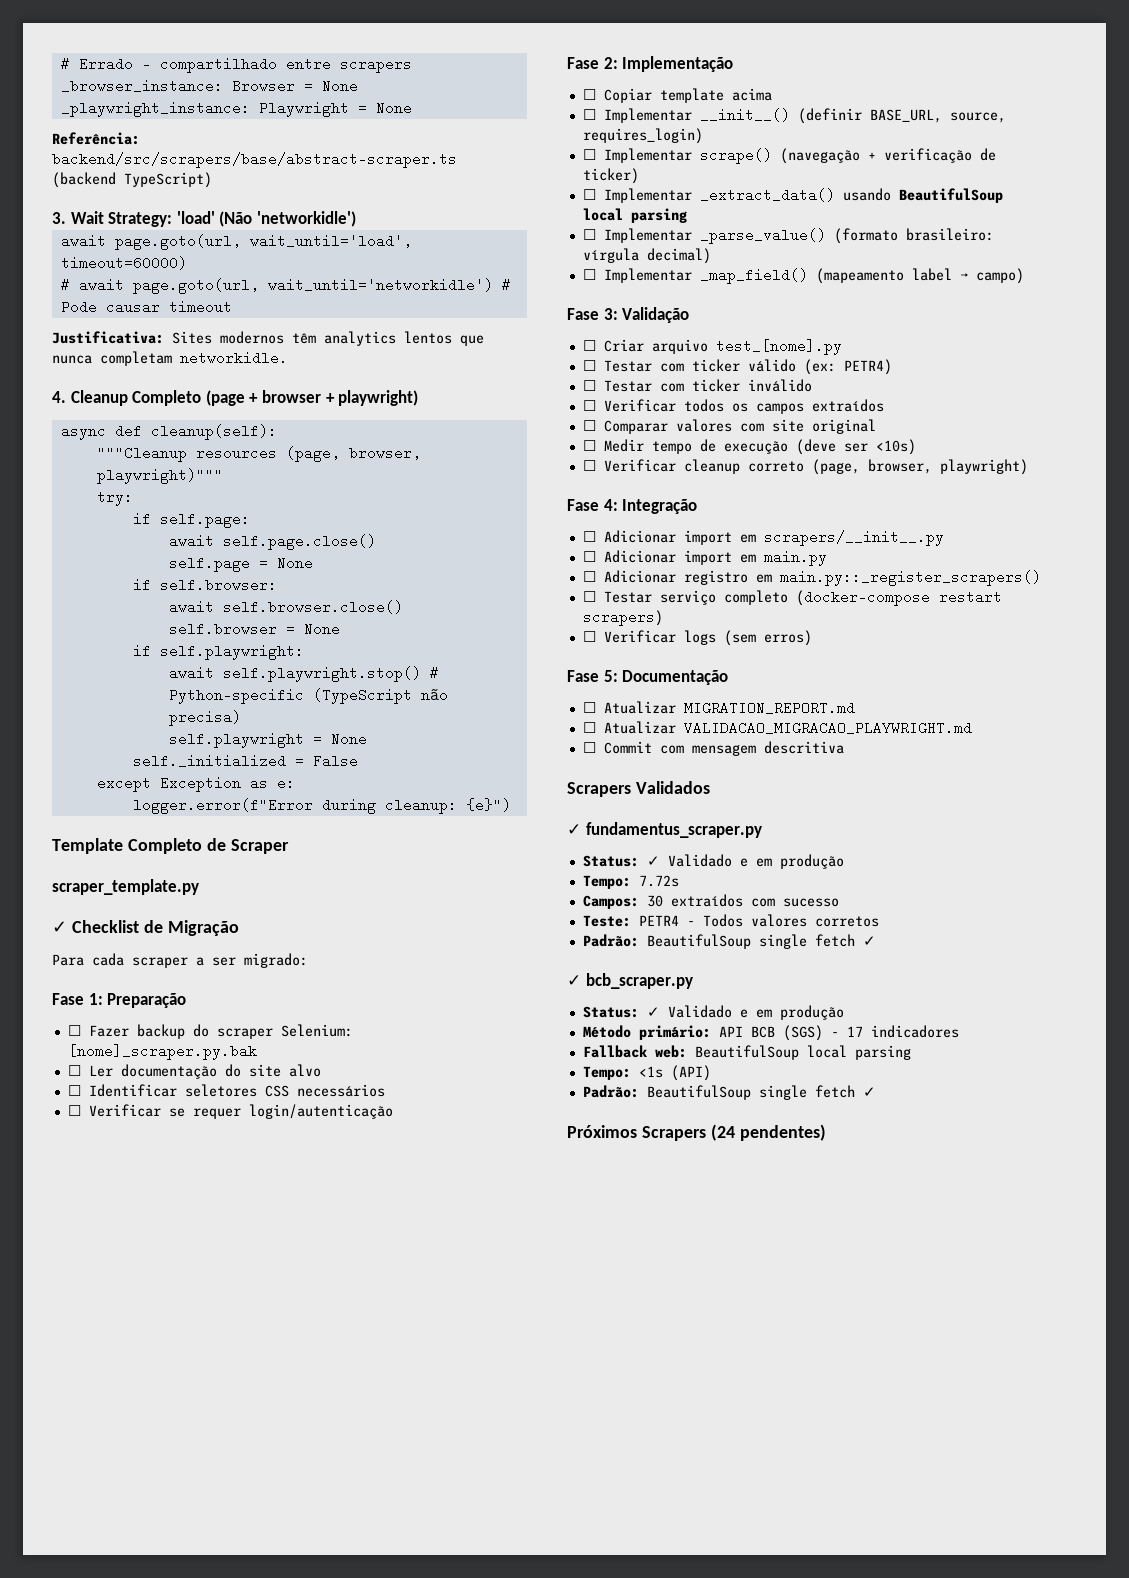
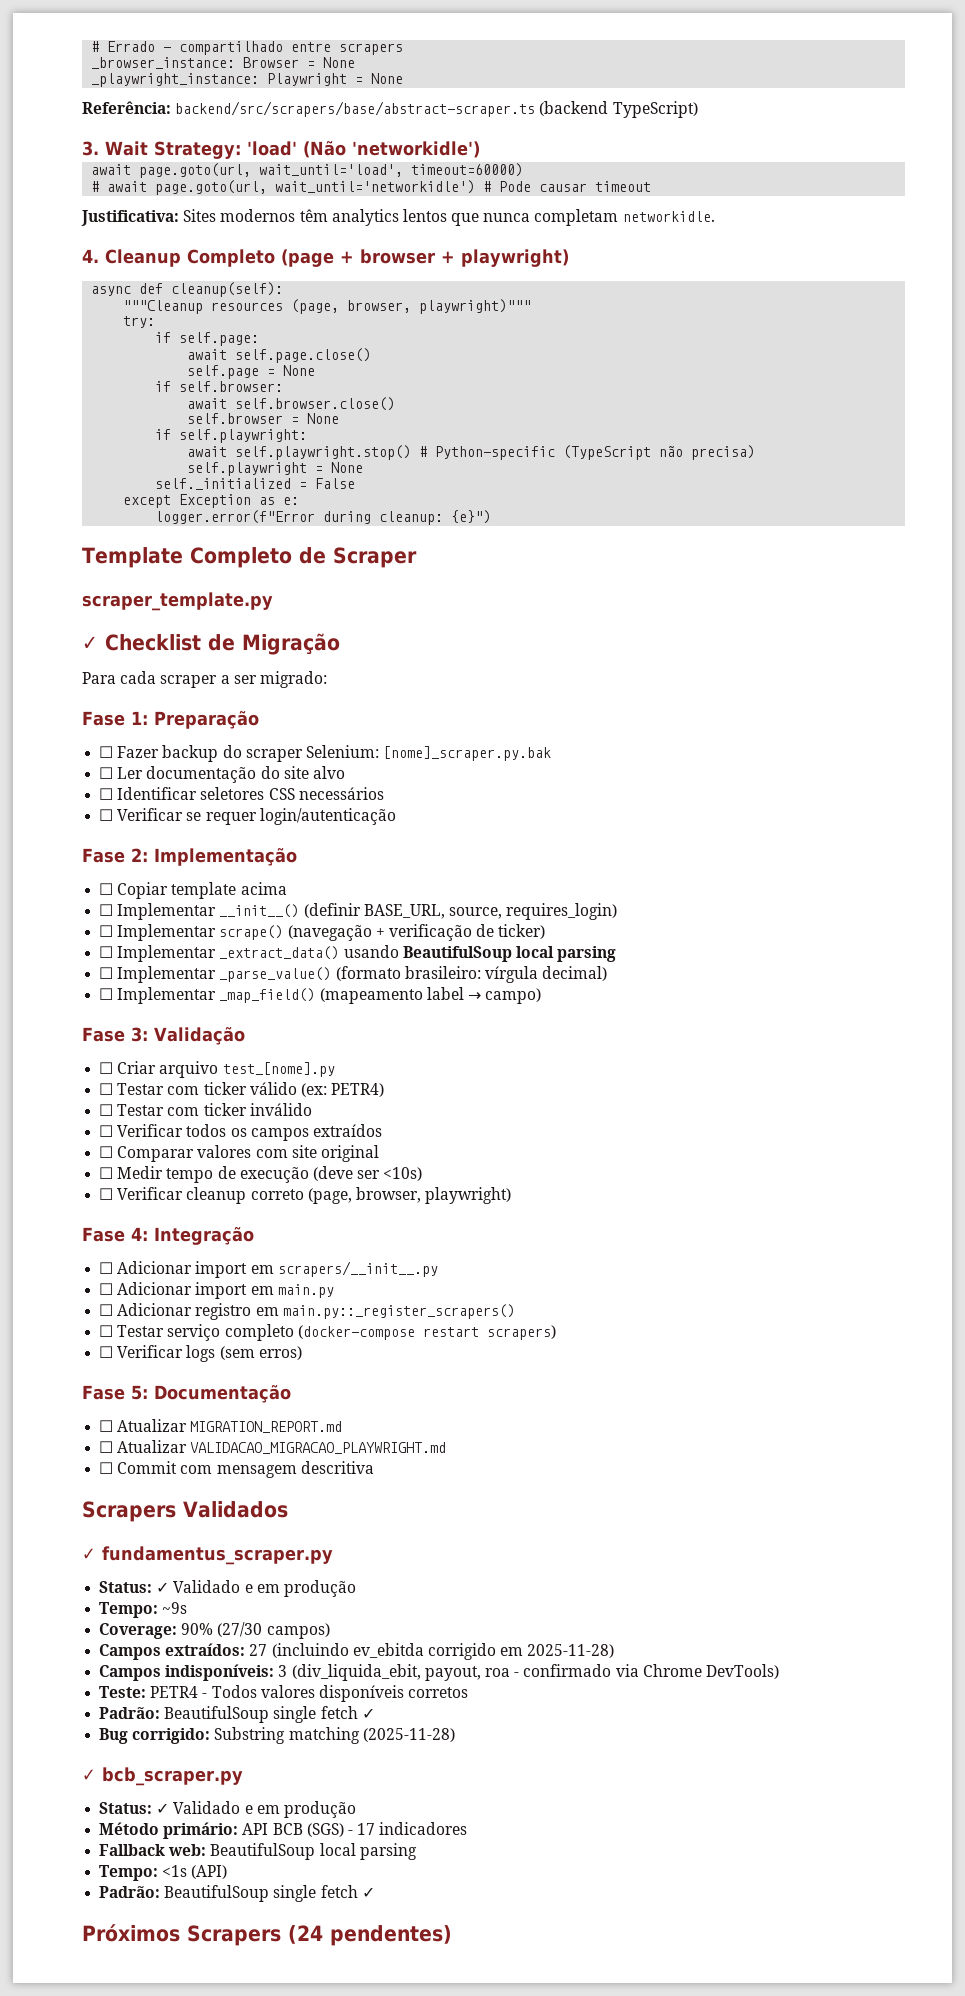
- Tempo: 7.72s
- Campos: 30 extraídos com sucesso
+ Tempo: ~9s
+ Coverage: 90% (27/30 campos)
+ Campos extraídos: 27 (incluindo ev_ebitda corrigido em 2025-11-28)
+ Campos indisponíveis: 3 (div_liquida_ebit, payout, roa - confirmado via Chrome DevTools)
- Teste: PETR4 - Todos valores corretos
+ Teste: PETR4 - Todos valores disponíveis corretos
+ Bug corrigido: Substring matching (2025-11-28)

